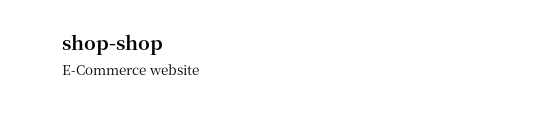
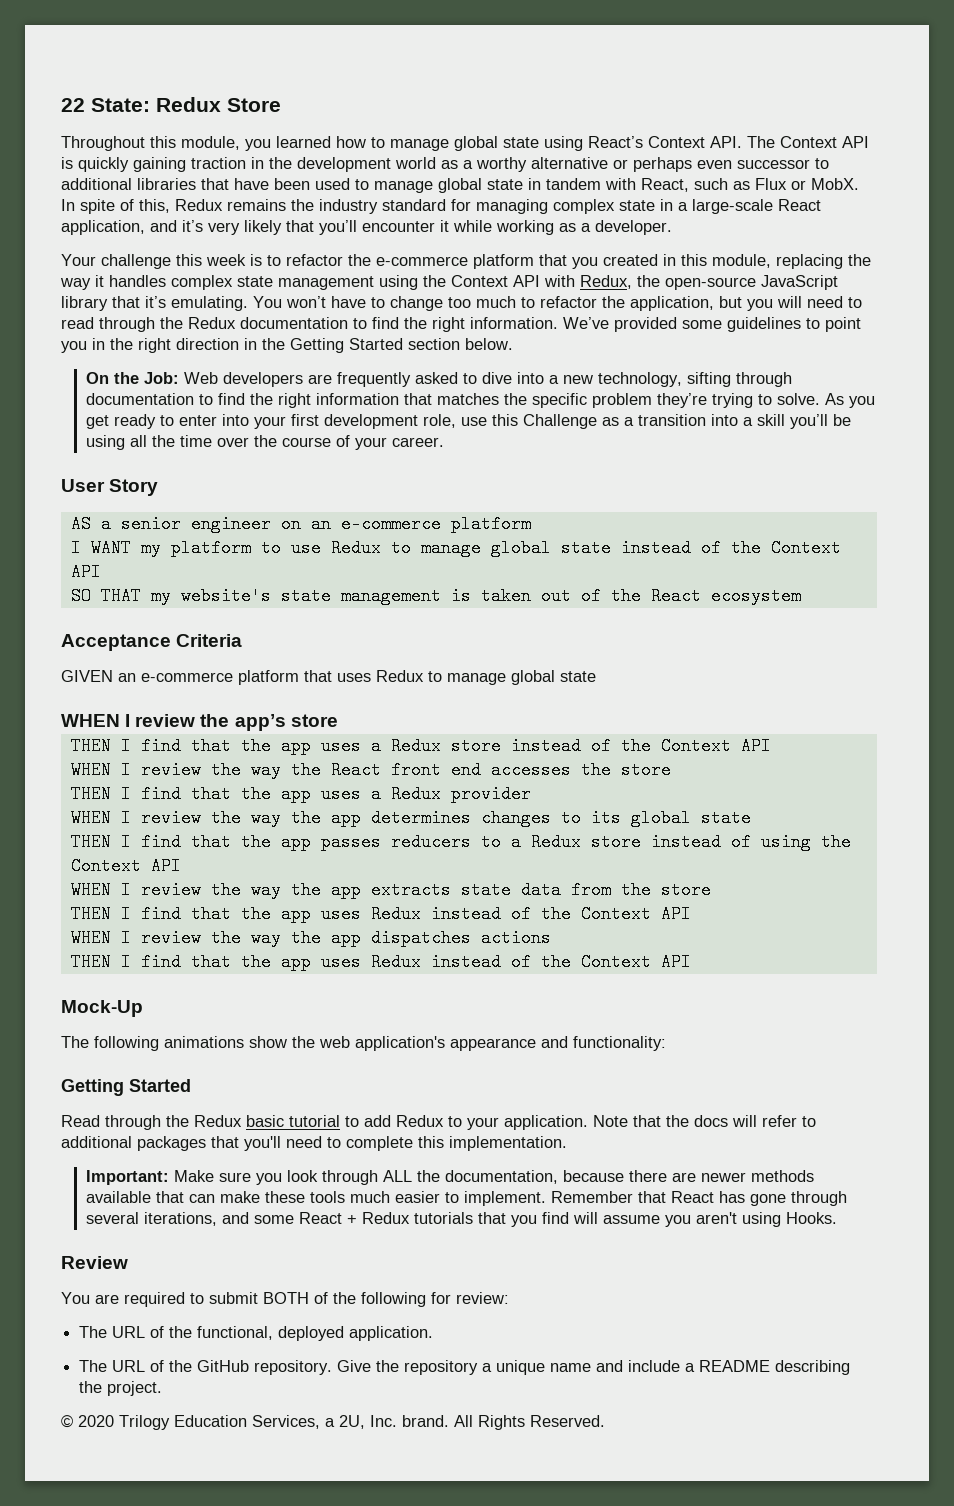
- shop-shop
- E-Commerce website
+ 22 State: Redux Store
+ Throughout this module, you learned how to manage global state using React’s Context API. The Context API is quickly gaining traction in the development world as a worthy alternative or perhaps even successor to additional libraries that have been used to manage global state in tandem with React, such as Flux or MobX. In spite of this, Redux remains the industry standard for managing complex state in a large-scale React application, and it’s very likely that you’ll encounter it while working as a developer.
+ Your challenge this week is to refactor the e-commerce platform that you created in this module, replacing the way it handles complex state management using the Context API with Redux, the open-source JavaScript library that it’s emulating. You won’t have to change too much to refactor the application, but you will need to read through the Redux documentation to find the right information. We’ve provided some guidelines to point you in the right direction in the Getting Started section below.
+ On the Job: Web developers are frequently asked to dive into a new technology, sifting through documentation to find the right information that matches the specific problem they’re trying to solve. As you get ready to enter into your first development role, use this Challenge as a transition into a skill you’ll be using all the time over the course of your career.
+ User Story
+ AS a senior engineer on an e-commerce platform
+ I WANT my platform to use Redux to manage global state instead of the Context API
+ SO THAT my website's state management is taken out of the React ecosystem
+ Acceptance Criteria
+ GIVEN an e-commerce platform that uses Redux to manage global state
+ WHEN I review the app’s store
+ THEN I find that the app uses a Redux store instead of the Context API
+ WHEN I review the way the React front end accesses the store
+ THEN I find that the app uses a Redux provider
+ WHEN I review the way the app determines changes to its global state
+ THEN I find that the app passes reducers to a Redux store instead of using the Context API
+ WHEN I review the way the app extracts state data from the store
+ THEN I find that the app uses Redux instead of the Context API
+ WHEN I review the way the app dispatches actions
+ THEN I find that the app uses Redux instead of the Context API
+ Mock-Up
+ The following animations show the web application's appearance and functionality:
+ Getting Started
+ Read through the Redux basic tutorial to add Redux to your application. Note that the docs will refer to additional packages that you'll need to complete this implementation.
+ Important: Make sure you look through ALL the documentation, because there are newer methods available that can make these tools much easier to implement. Remember that React has gone through several iterations, and some React + Redux tutorials that you find will assume you aren't using Hooks.
+ Review
+ You are required to submit BOTH of the following for review:
+ The URL of the functional, deployed application.
+ The URL of the GitHub repository. Give the repository a unique name and include a README describing the project.
+ © 2020 Trilogy Education Services, a 2U, Inc. brand. All Rights Reserved.

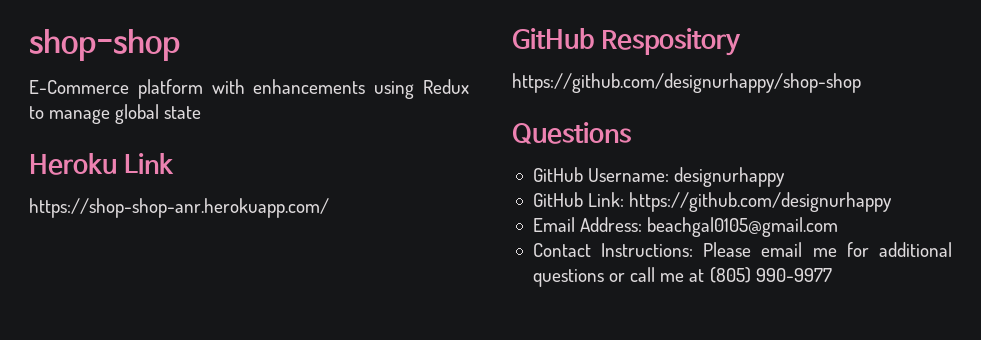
- 22 State: Redux Store
- Throughout this module, you learned how to manage global state using React’s Context API. The Context API is quickly gaining traction in the development world as a worthy alternative or perhaps even successor to additional libraries that have been used to manage global state in tandem with React, such as Flux or MobX. In spite of this, Redux remains the industry standard for managing complex state in a large-scale React application, and it’s very likely that you’ll encounter it while working as a developer.
- Your challenge this week is to refactor the e-commerce platform that you created in this module, replacing the way it handles complex state management using the Context API with Redux, the open-source JavaScript library that it’s emulating. You won’t have to change too much to refactor the application, but you will need to read through the Redux documentation to find the right information. We’ve provided some guidelines to point you in the right direction in the Getting Started section below.
- On the Job: Web developers are frequently asked to dive into a new technology, sifting through documentation to find the right information that matches the specific problem they’re trying to solve. As you get ready to enter into your first development role, use this Challenge as a transition into a skill you’ll be using all the time over the course of your career.
- User Story
- AS a senior engineer on an e-commerce platform
- I WANT my platform to use Redux to manage global state instead of the Context API
- SO THAT my website's state management is taken out of the React ecosystem
- Acceptance Criteria
- GIVEN an e-commerce platform that uses Redux to manage global state
+ shop-shop
+ E-Commerce platform with enhancements using Redux to manage global state
- WHEN I review the app’s store
- THEN I find that the app uses a Redux store instead of the Context API
- WHEN I review the way the React front end accesses the store
- THEN I find that the app uses a Redux provider
- WHEN I review the way the app determines changes to its global state
- THEN I find that the app passes reducers to a Redux store instead of using the Context API
- WHEN I review the way the app extracts state data from the store
- THEN I find that the app uses Redux instead of the Context API
- WHEN I review the way the app dispatches actions
- THEN I find that the app uses Redux instead of the Context API
- Mock-Up
- The following animations show the web application's appearance and functionality:
- Getting Started
- Read through the Redux basic tutorial to add Redux to your application. Note that the docs will refer to additional packages that you'll need to complete this implementation.
- Important: Make sure you look through ALL the documentation, because there are newer methods available that can make these tools much easier to implement. Remember that React has gone through several iterations, and some React + Redux tutorials that you find will assume you aren't using Hooks.
- Review
- You are required to submit BOTH of the following for review:
- The URL of the functional, deployed application.
- The URL of the GitHub repository. Give the repository a unique name and include a README describing the project.
- © 2020 Trilogy Education Services, a 2U, Inc. brand. All Rights Reserved.
+ Heroku Link
+ https://shop-shop-anr.herokuapp.com/
+ GitHub Respository
+ https://github.com/designurhappy/shop-shop
+ Questions
+ GitHub Username: designurhappy
+ GitHub Link: https://github.com/designurhappy
+ Email Address: beachgal0105@gmail.com
+ Contact Instructions: Please email me for additional questions or call me at (805) 990-9977

